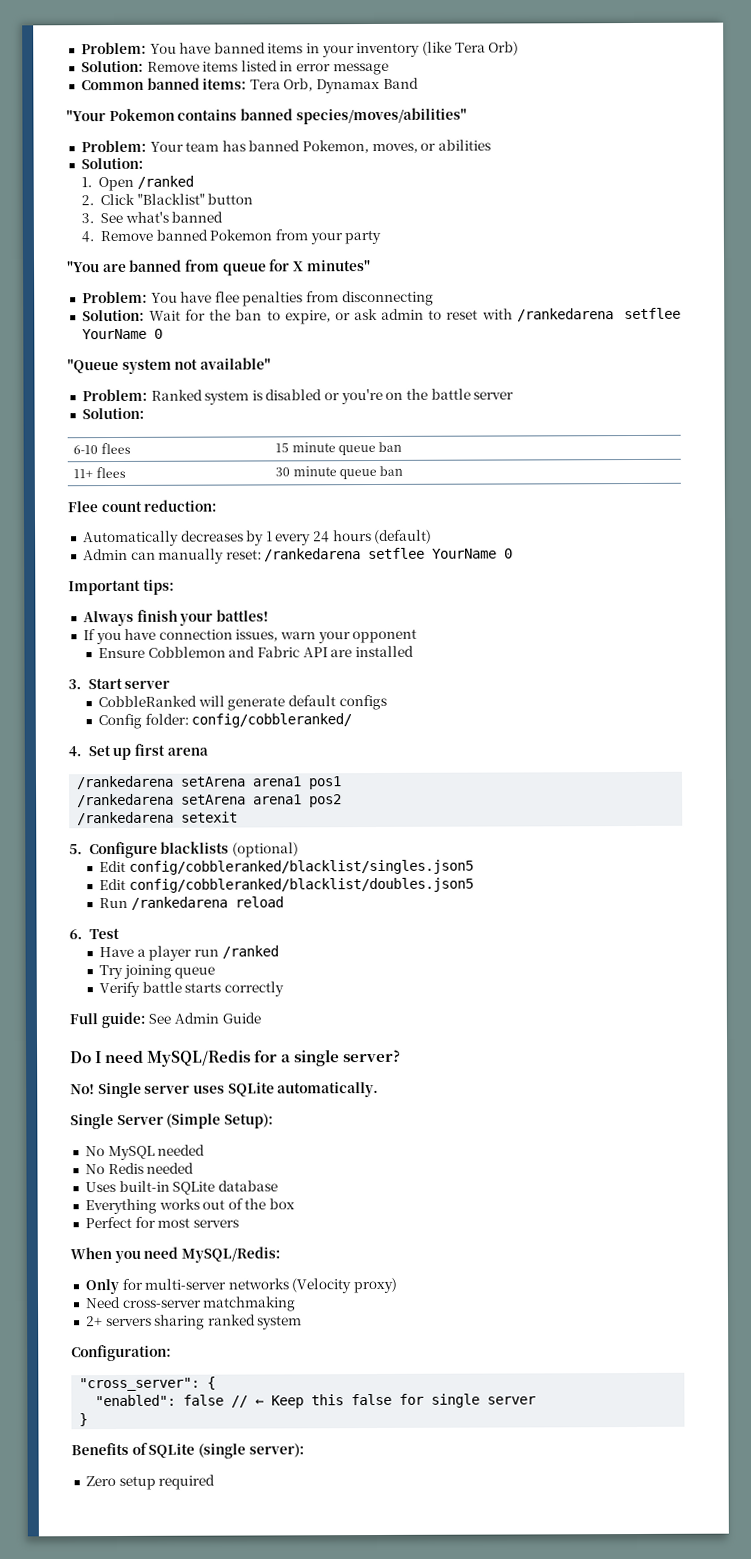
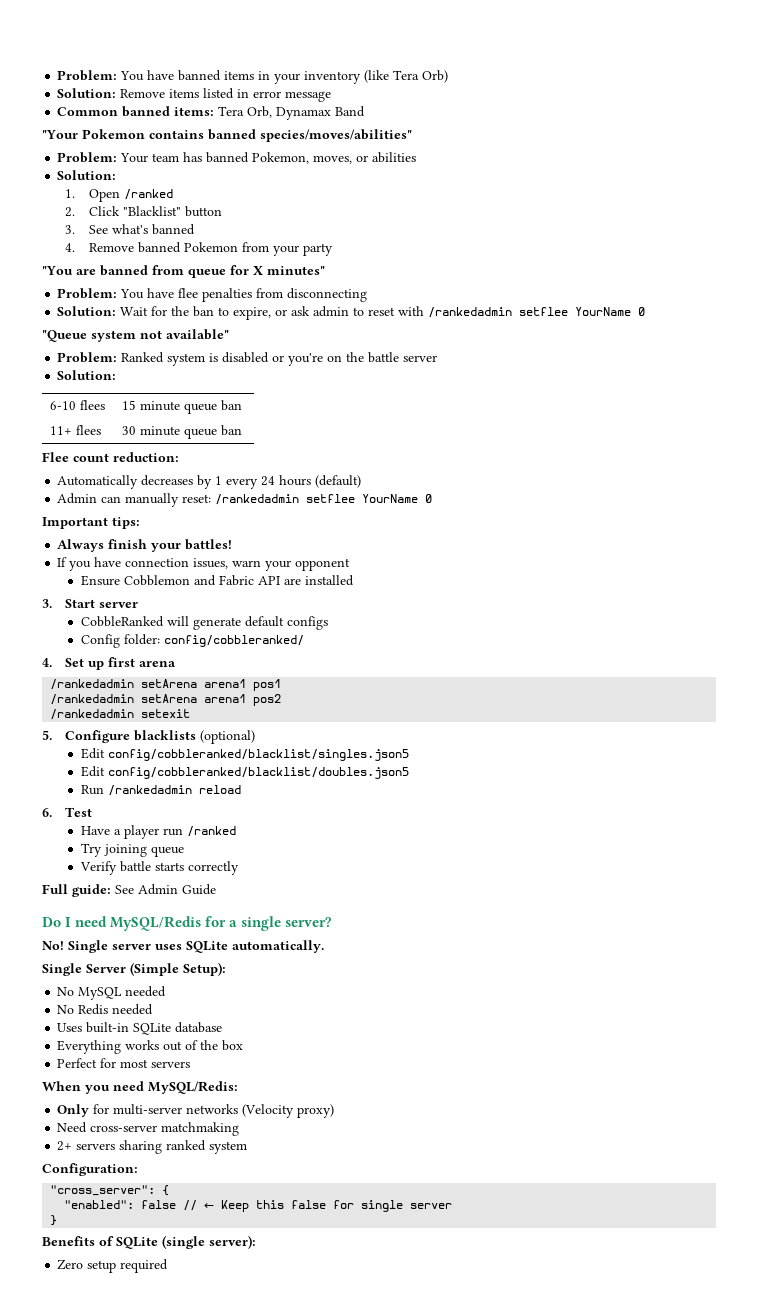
- Solution: Wait for the ban to expire, or ask admin to reset with /rankedarena setflee YourName 0
+ Solution: Wait for the ban to expire, or ask admin to reset with /rankedadmin setflee YourName 0
- Admin can manually reset: /rankedarena setflee YourName 0
+ Admin can manually reset: /rankedadmin setflee YourName 0
- /rankedarena setArena arena1 pos1
+ /rankedadmin setArena arena1 pos1
- /rankedarena setArena arena1 pos2
+ /rankedadmin setArena arena1 pos2
- /rankedarena setexit
+ /rankedadmin setexit
- Run /rankedarena reload
+ Run /rankedadmin reload

